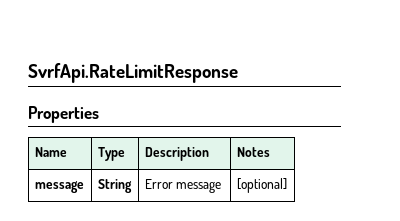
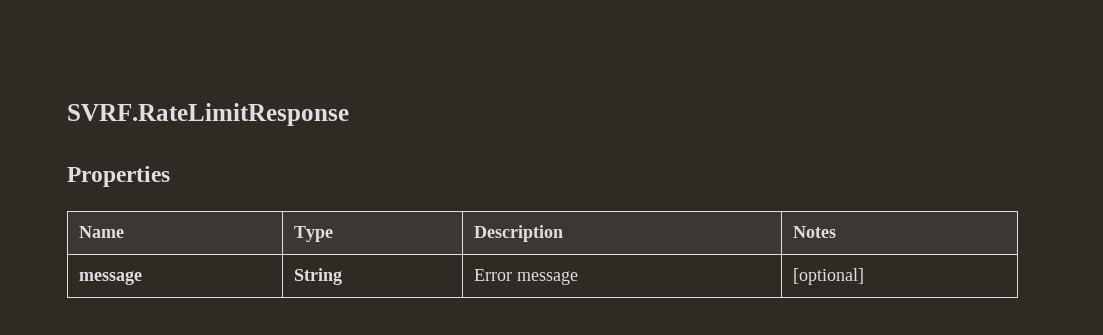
- SvrfApi.RateLimitResponse
+ SVRF.RateLimitResponse

